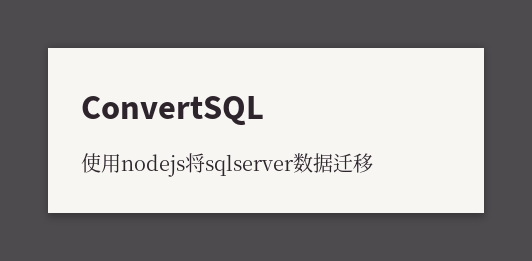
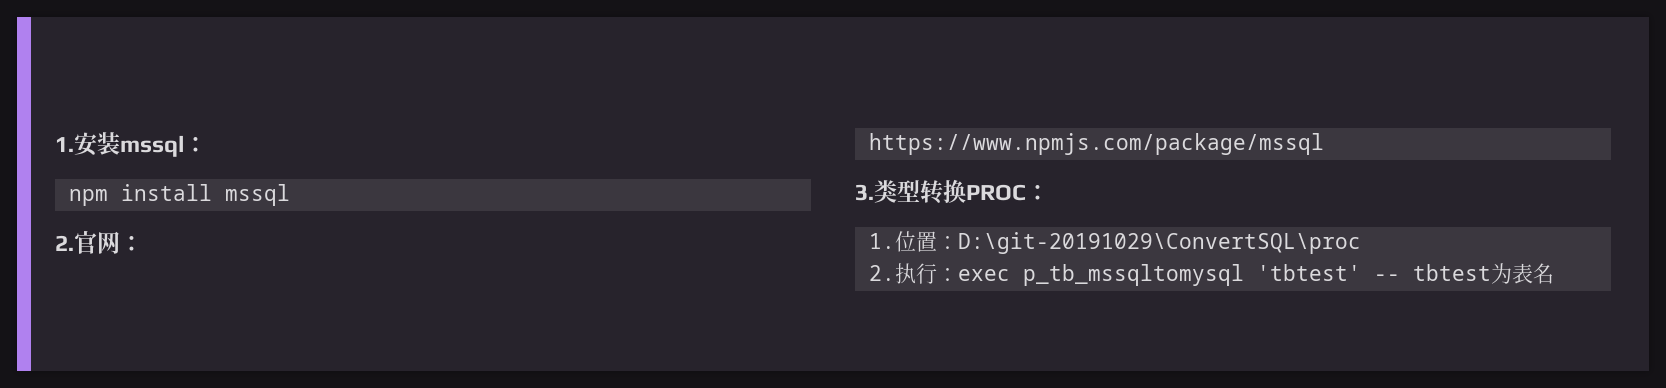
- ConvertSQL
- 使用nodejs将sqlserver数据迁移
+ 1.安装mssql：
+ npm install mssql
+ 2.官网：
+ https://www.npmjs.com/package/mssql
+ 3.类型转换PROC：
+ 1.位置：D:\git-20191029\ConvertSQL\proc
+ 2.执行：exec p_tb_mssqltomysql 'tbtest' -- tbtest为表名

